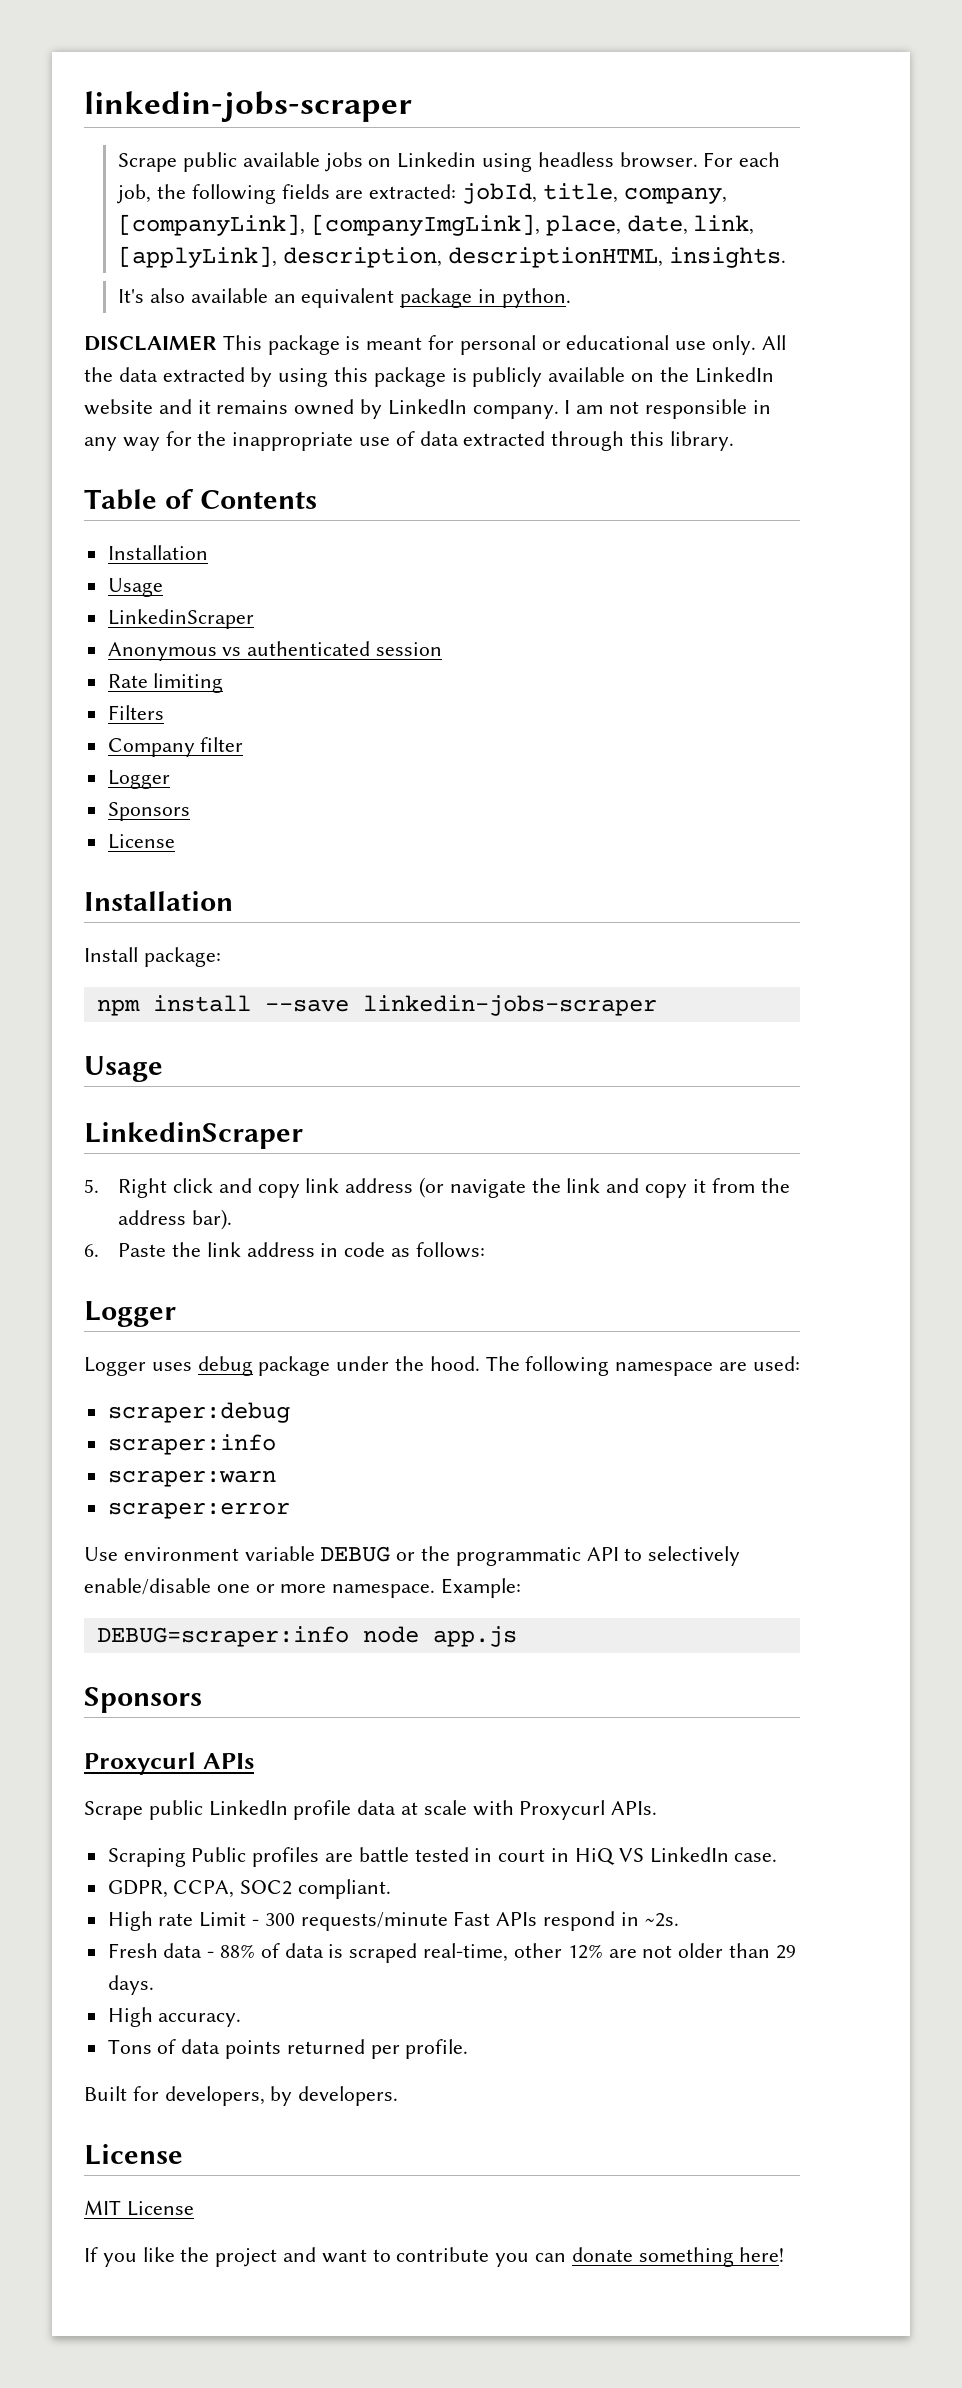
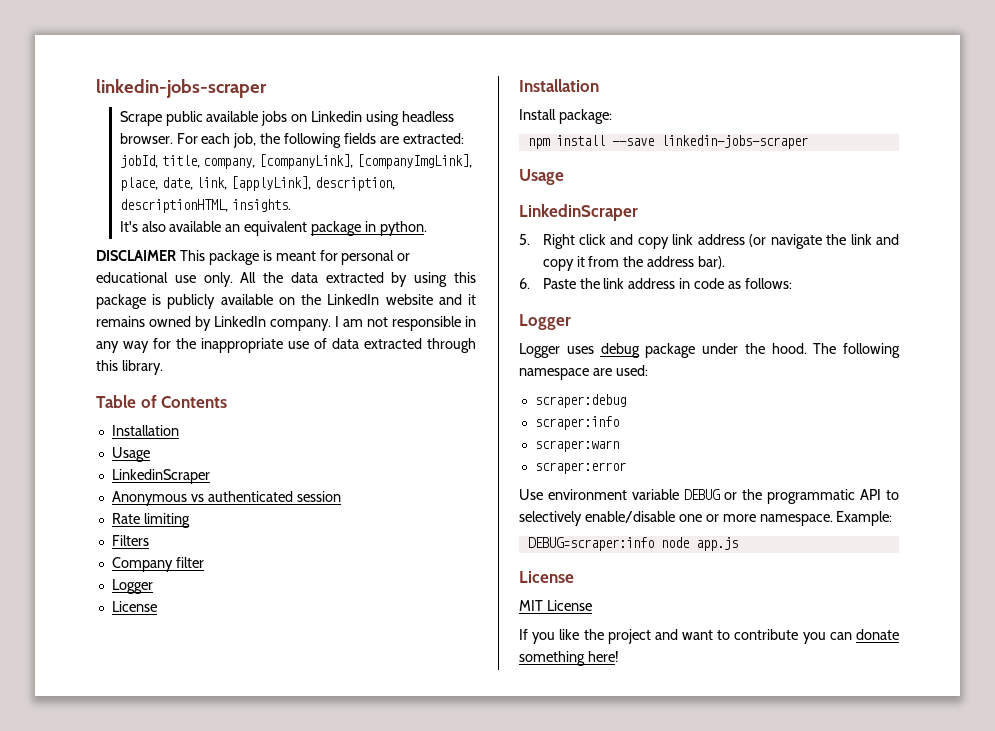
  Company filter
  Logger
- Sponsors
  DEBUG=scraper:info node app.js
- Sponsors
- Proxycurl APIs
- Scrape public LinkedIn profile data at scale with Proxycurl APIs.
- Scraping Public profiles are battle tested in court in HiQ VS LinkedIn case.
- GDPR, CCPA, SOC2 compliant.
- High rate Limit - 300 requests/minute Fast APIs respond in ~2s.
- Fresh data - 88% of data is scraped real-time, other 12% are not older than 29 days.
- High accuracy.
- Tons of data points returned per profile.
- Built for developers, by developers.

